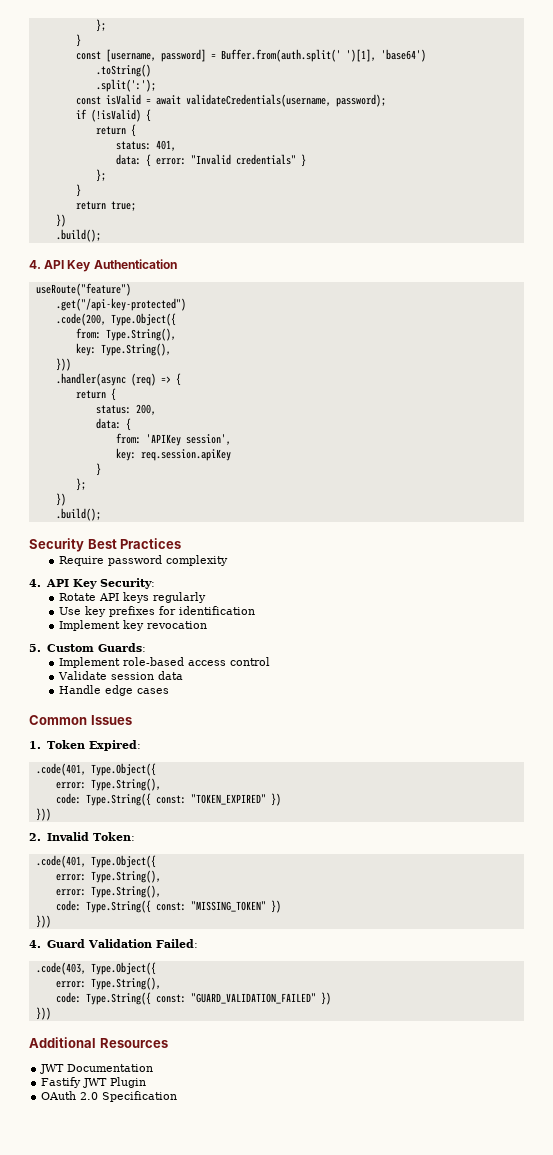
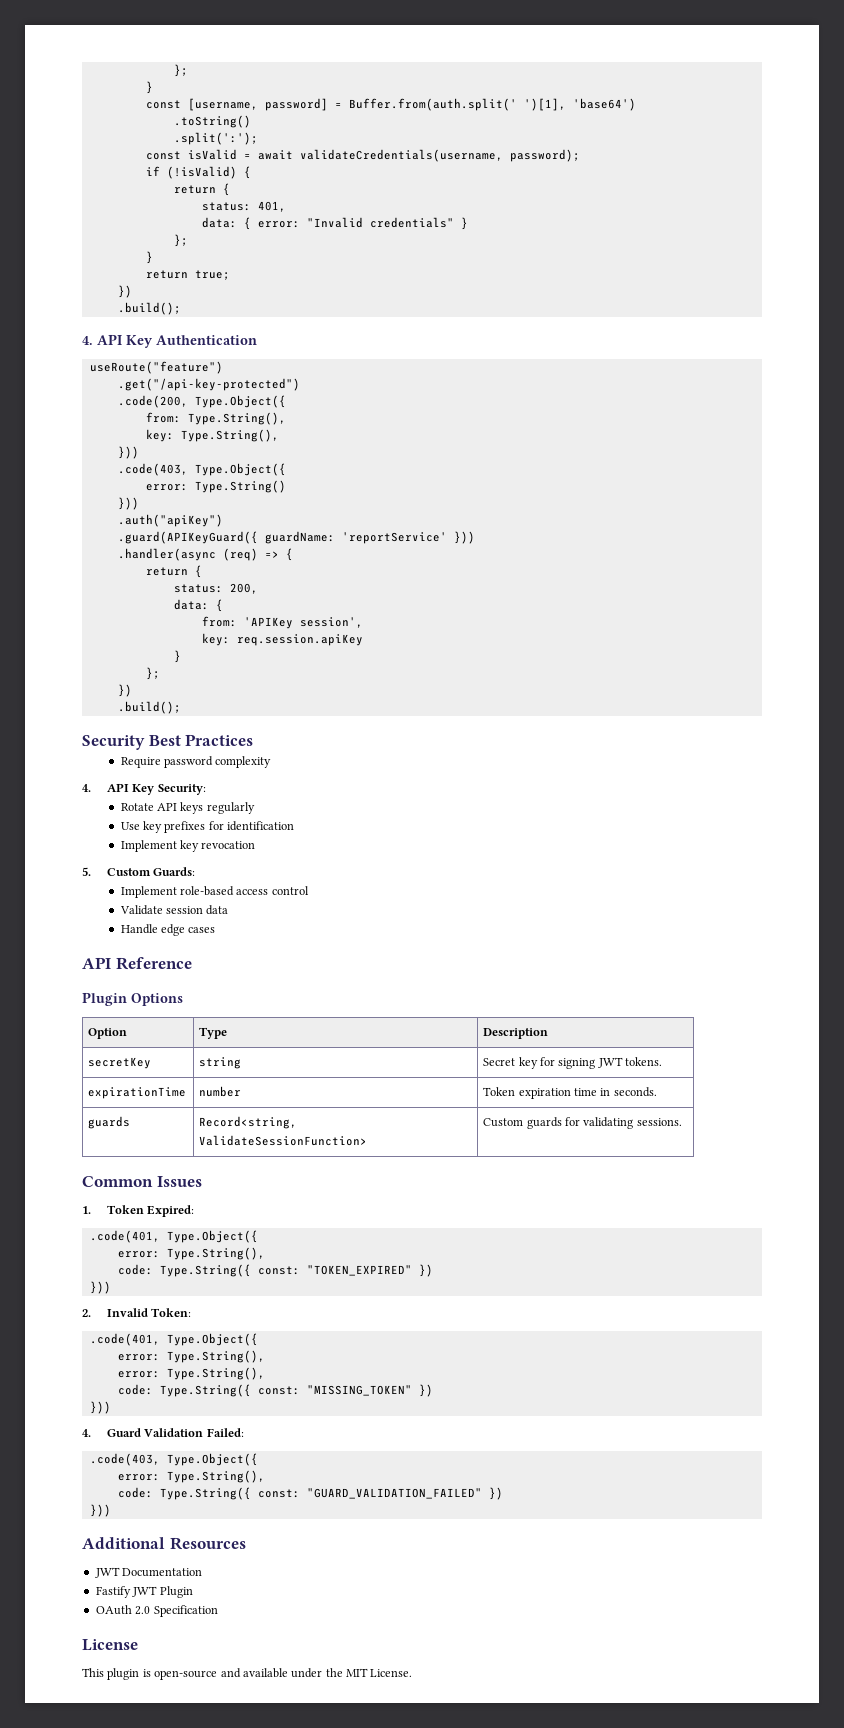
  key: Type.String(),
  }))
+ .code(403, Type.Object({
+ error: Type.String()
+ }))
+ .auth("apiKey")
+ .guard(APIKeyGuard({ guardName: 'reportService' }))
+ API Reference
+ Plugin Options
+ Option | Type | Description
+ secretKey | string | Secret key for signing JWT tokens.
+ expirationTime | number | Token expiration time in seconds.
+ guards | Record<string, ValidateSessionFunction> | Custom guards for validating sessions.
+ License
+ This plugin is open-source and available under the MIT License.

